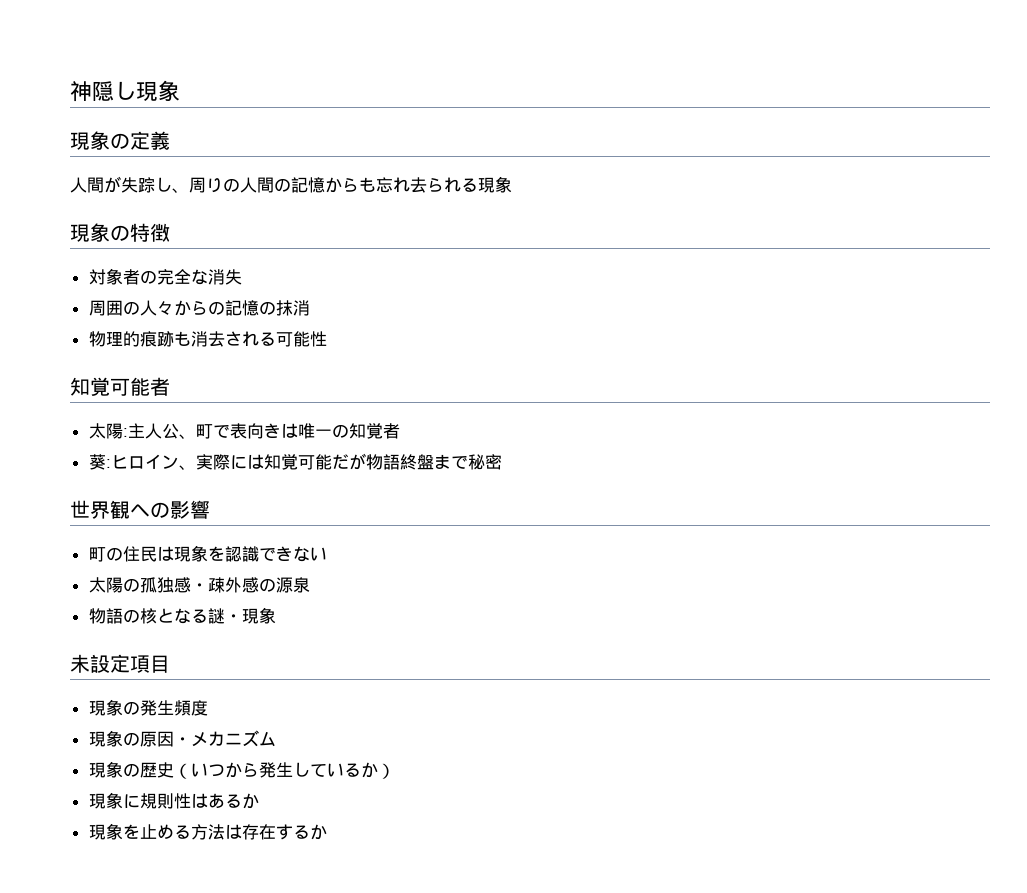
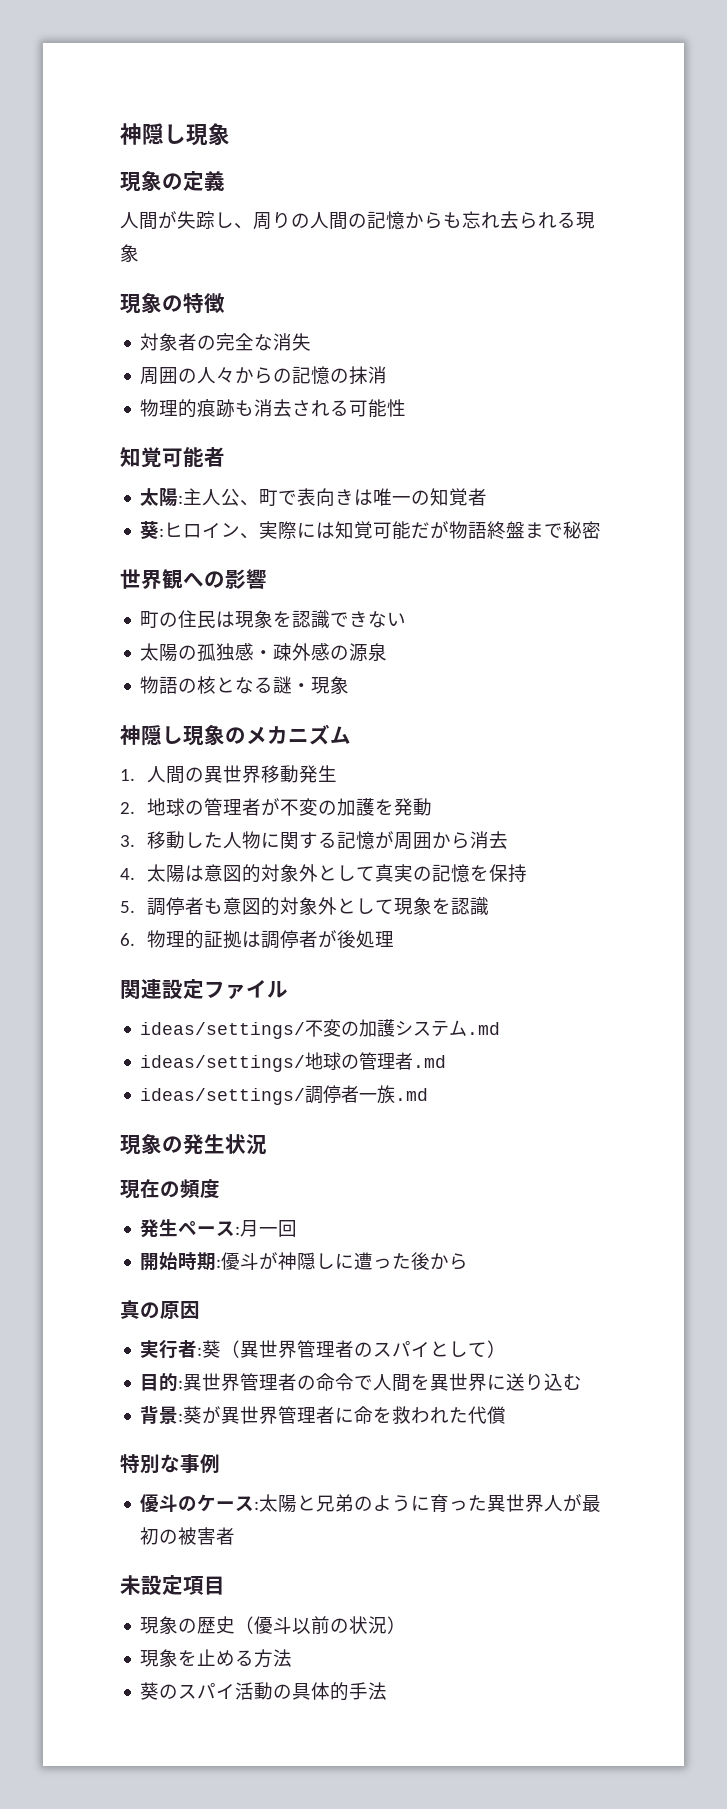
+ 神隠し現象のメカニズム
+ 1.人間の異世界移動発生
+ 2.地球の管理者が不変の加護を発動
+ 3.移動した人物に関する記憶が周囲から消去
+ 4.太陽は意図的対象外として真実の記憶を保持
+ 5.調停者も意図的対象外として現象を認識
+ 6.物理的証拠は調停者が後処理
+ 関連設定ファイル
+ ideas/settings/不変の加護システム.md
+ ideas/settings/地球の管理者.md
+ ideas/settings/調停者一族.md
+ 現象の発生状況
+ 現在の頻度
+ 発生ペース:月一回
+ 開始時期:優斗が神隠しに遭った後から
+ 真の原因
+ 実行者:葵（異世界管理者のスパイとして）
+ 目的:異世界管理者の命令で人間を異世界に送り込む
+ 背景:葵が異世界管理者に命を救われた代償
+ 特別な事例
+ 優斗のケース:太陽と兄弟のように育った異世界人が最初の被害者
  未設定項目
- 現象の発生頻度
- 現象の原因・メカニズム
- 現象の歴史（いつから発生しているか）
- 現象に規則性はあるか
- 現象を止める方法は存在するか
+ 現象の歴史（優斗以前の状況）
+ 現象を止める方法
+ 葵のスパイ活動の具体的手法

